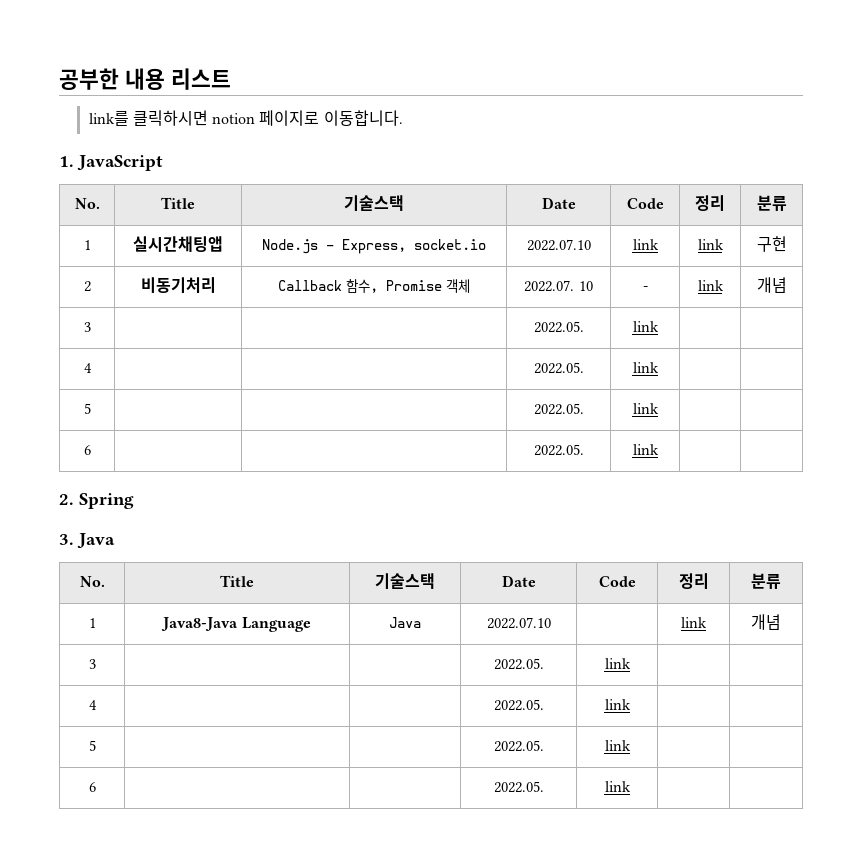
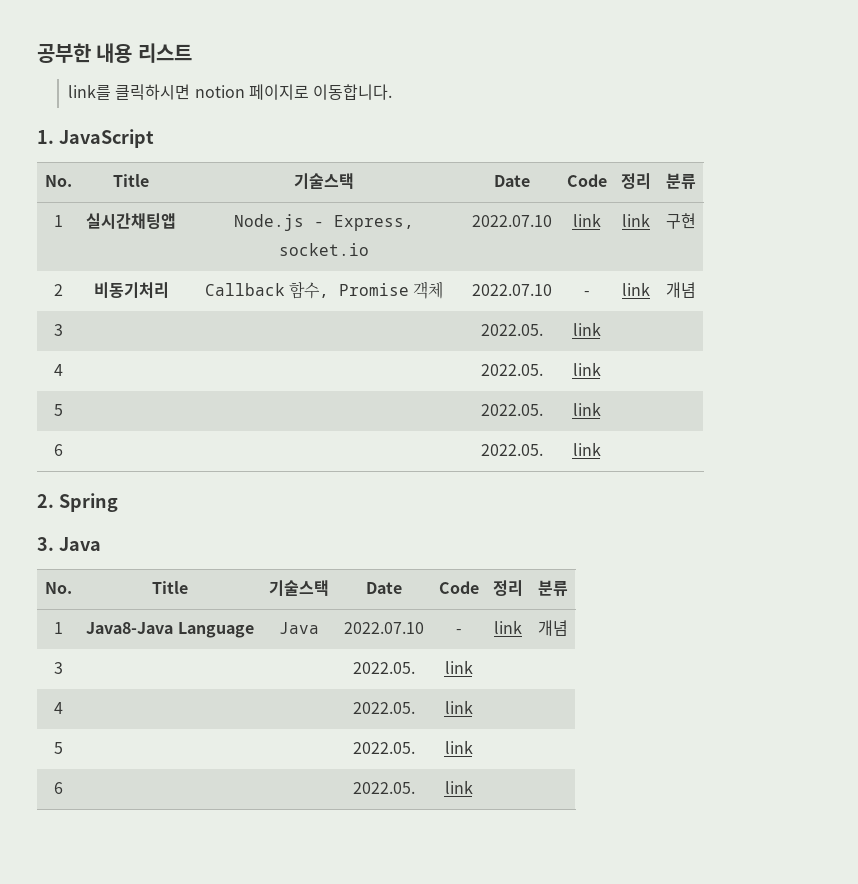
- 2 | 비동기처리 | Callback 함수, Promise 객체 | 2022.07. 10 | - | link | 개념
+ 2 | 비동기처리 | Callback 함수, Promise 객체 | 2022.07.10 | - | link | 개념
- 1 | Java8-Java Language | Java | 2022.07.10 | | link | 개념
+ 1 | Java8-Java Language | Java | 2022.07.10 | - | link | 개념

